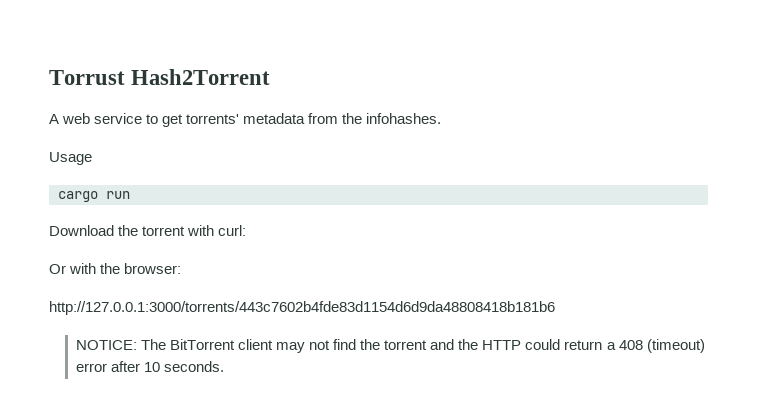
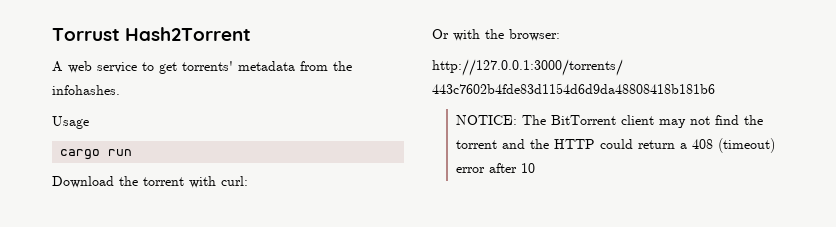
- NOTICE: The BitTorrent client may not find the torrent and the HTTP could return a 408 (timeout) error after 10 seconds.
+ NOTICE: The BitTorrent client may not find the torrent and the HTTP could return a 408 (timeout) error after 10

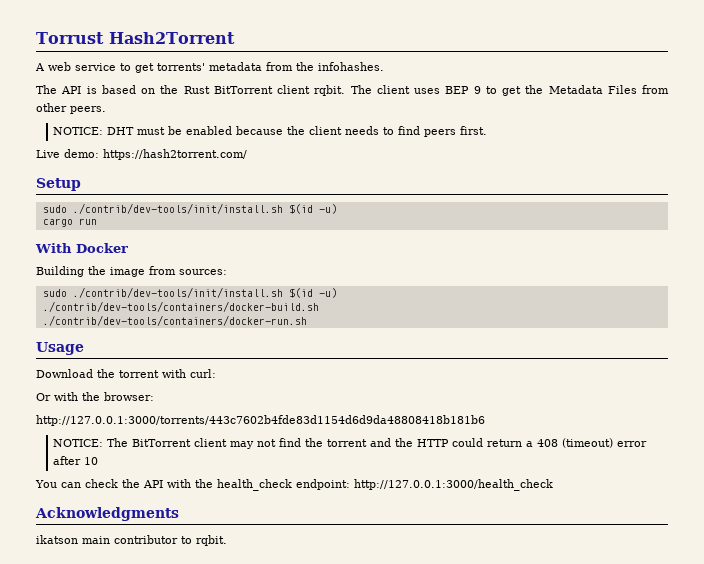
+ The API is based on the Rust BitTorrent client rqbit. The client uses BEP 9 to get the Metadata Files from other peers.
+ NOTICE: DHT must be enabled because the client needs to find peers first.
+ Live demo: https://hash2torrent.com/
+ Setup
+ sudo ./contrib/dev-tools/init/install.sh $(id -u)
+ cargo run
+ With Docker
+ Building the image from sources:
+ sudo ./contrib/dev-tools/init/install.sh $(id -u)
+ ./contrib/dev-tools/containers/docker-build.sh
+ ./contrib/dev-tools/containers/docker-run.sh
  Usage
- cargo run
+ You can check the API with the health_check endpoint: http://127.0.0.1:3000/health_check
+ Acknowledgments
+ ikatson main contributor to rqbit.

